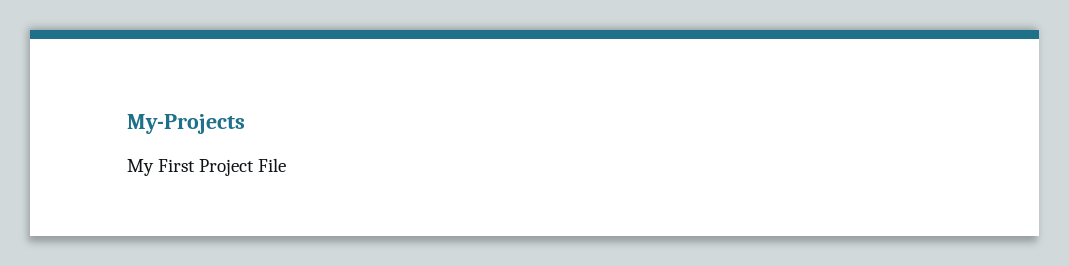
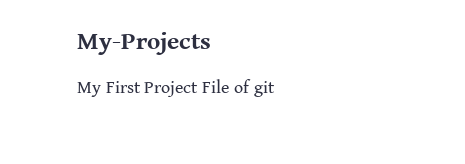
- My First Project File
+ My First Project File of git

